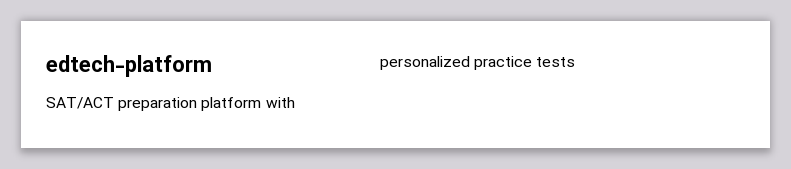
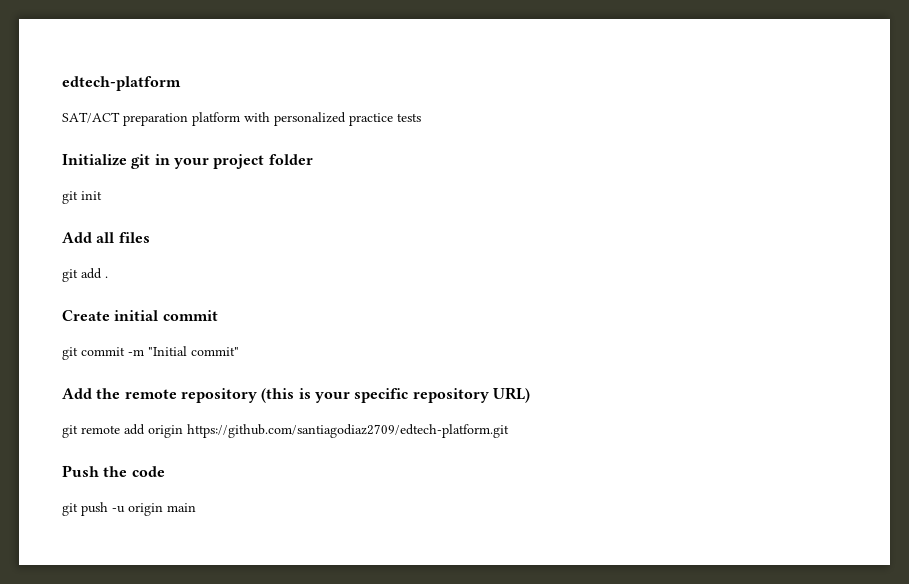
+ Initialize git in your project folder
+ git init
+ Add all files
+ git add .
+ Create initial commit
+ git commit -m "Initial commit"
+ Add the remote repository (this is your specific repository URL)
+ git remote add origin https://github.com/santiagodiaz2709/edtech-platform.git
+ Push the code
+ git push -u origin main

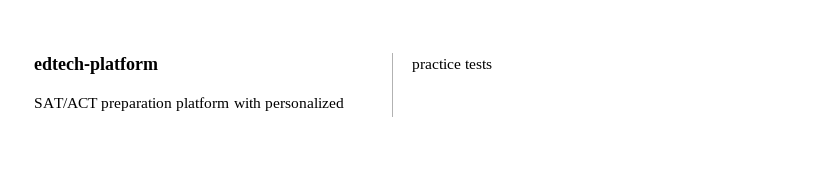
- Initialize git in your project folder
- git init
- Add all files
- git add .
- Create initial commit
- git commit -m "Initial commit"
- Add the remote repository (this is your specific repository URL)
- git remote add origin https://github.com/santiagodiaz2709/edtech-platform.git
- Push the code
- git push -u origin main

